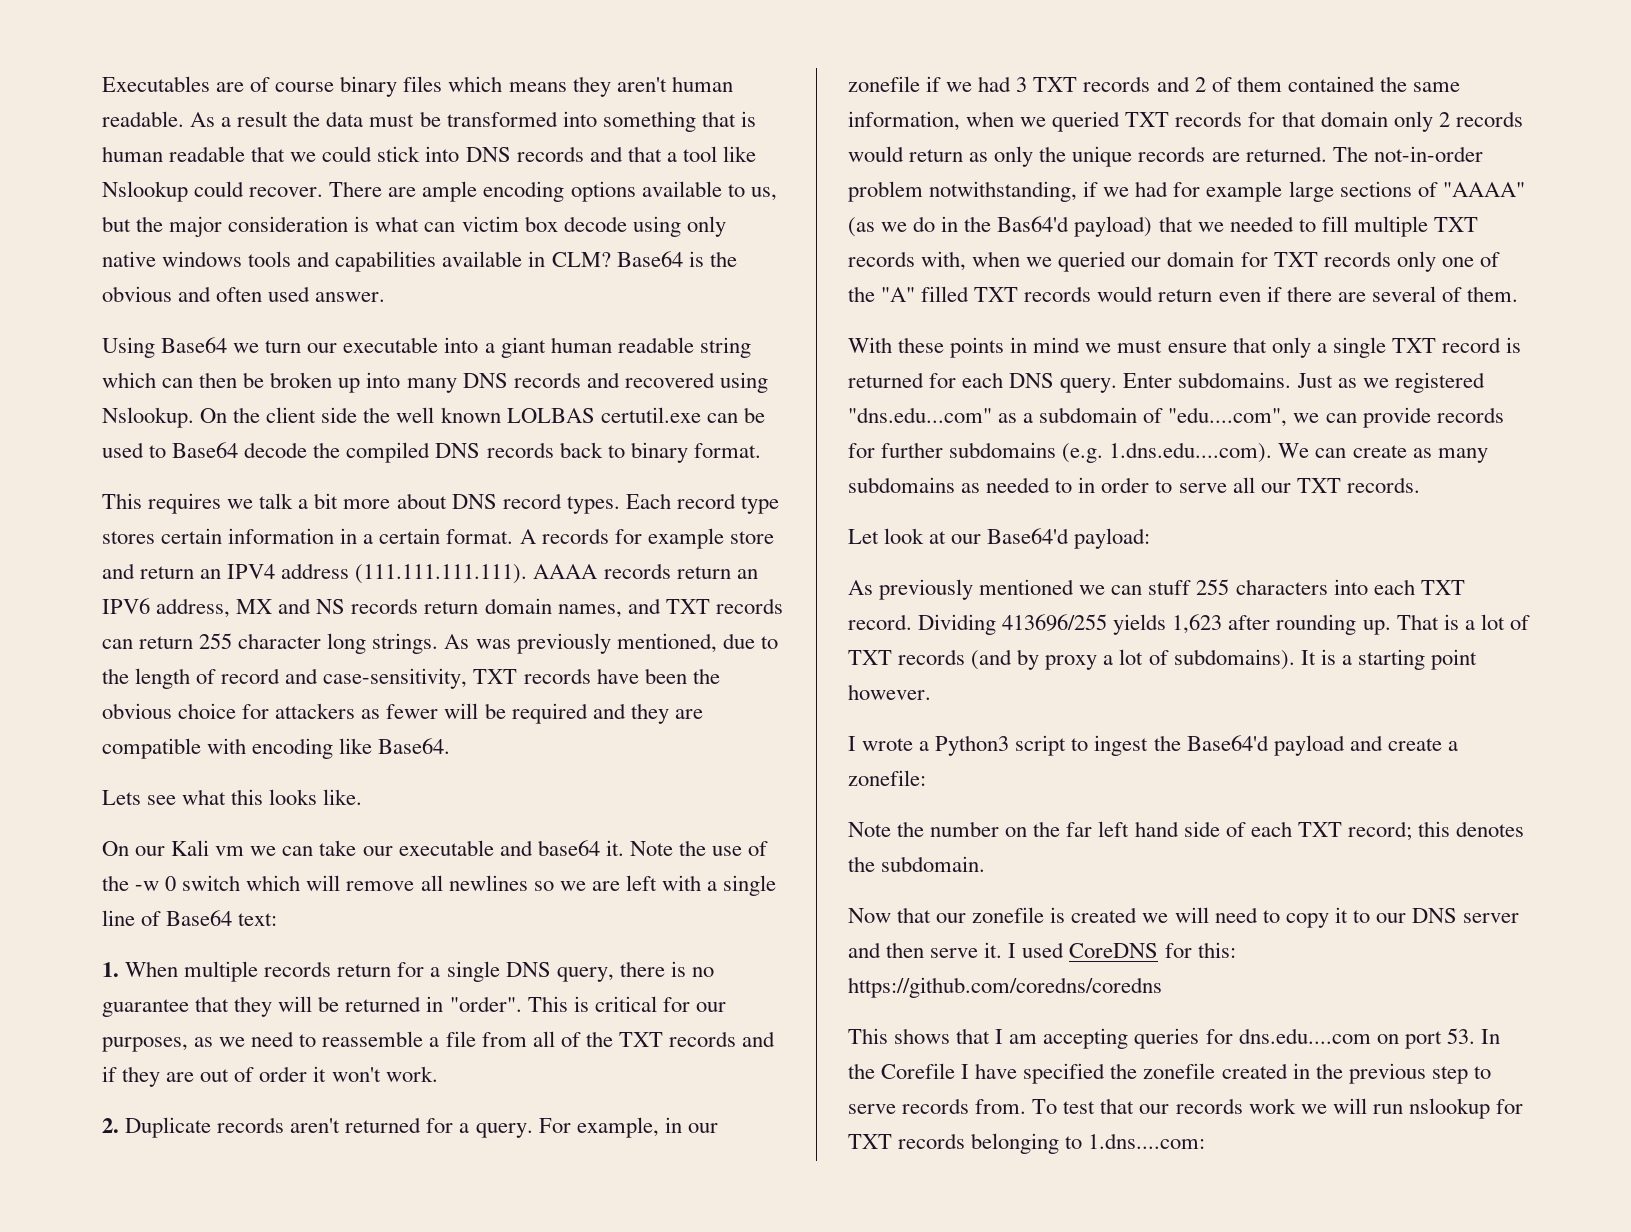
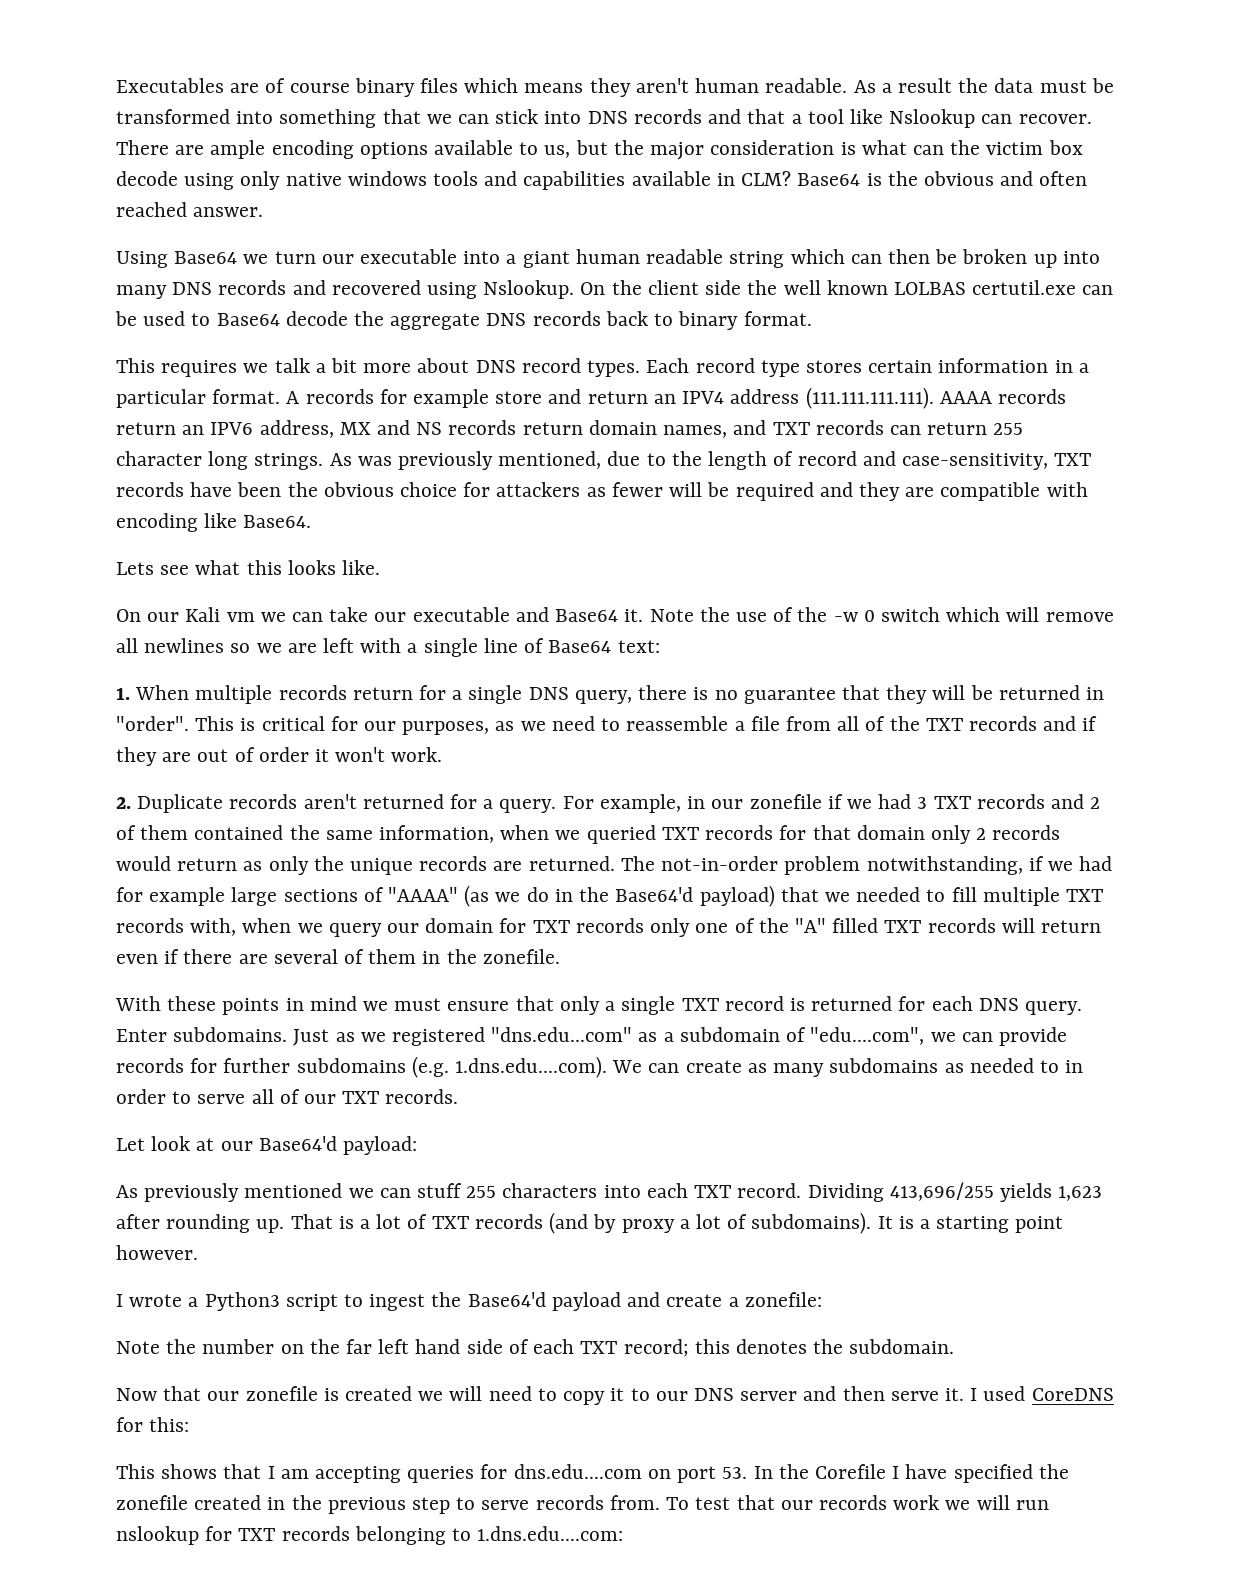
- As a result the data must be transformed into something that is human readable that we could stick into DNS records and that a tool like Nslookup could recover.
+ As a result the data must be transformed into something that we can stick into DNS records and that a tool like Nslookup can recover.
- There are ample encoding options available to us, but the major consideration is what can victim box decode using only native windows tools and capabilities available in CLM?
+ There are ample encoding options available to us, but the major consideration is what can the victim box decode using only native windows tools and capabilities available in CLM?
- Base64 is the obvious and often used answer.
+ Base64 is the obvious and often reached answer.
- On the client side the well known LOLBAS certutil.exe can be used to Base64 decode the compiled DNS records back to binary format.
+ On the client side the well known LOLBAS certutil.exe can be used to Base64 decode the aggregate DNS records back to binary format.
- Each record type stores certain information in a certain format.
+ Each record type stores certain information in a particular format.
- On our Kali vm we can take our executable and base64 it.
+ On our Kali vm we can take our executable and Base64 it.
- The not-in-order problem notwithstanding, if we had for example large sections of "AAAA" (as we do in the Bas64'd payload) that we needed to fill multiple TXT records with, when we queried our domain for TXT records only one of the "A" filled TXT records would return even if there are several of them.
+ The not-in-order problem notwithstanding, if we had for example large sections of "AAAA" (as we do in the Base64'd payload) that we needed to fill multiple TXT records with, when we query our domain for TXT records only one of the "A" filled TXT records will return even if there are several of them in the zonefile.
- Just as we registered "dns.edu...com" as a subdomain of "edu....com", we can provide records for further subdomains (e.g. 1.dns.edu....com). We can create as many subdomains as needed to in order to serve all our TXT records.
+ Just as we registered "dns.edu...com" as a subdomain of "edu....com", we can provide records for further subdomains (e.g. 1.dns.edu....com). We can create as many subdomains as needed to in order to serve all of our TXT records.
- Dividing 413696/255 yields 1,623 after rounding up.
+ Dividing 413,696/255 yields 1,623 after rounding up.
- I used CoreDNS for this: https://github.com/coredns/coredns
+ I used CoreDNS for this:
- To test that our records work we will run nslookup for TXT records belonging to 1.dns....com:
+ To test that our records work we will run nslookup for TXT records belonging to 1.dns.edu....com:

